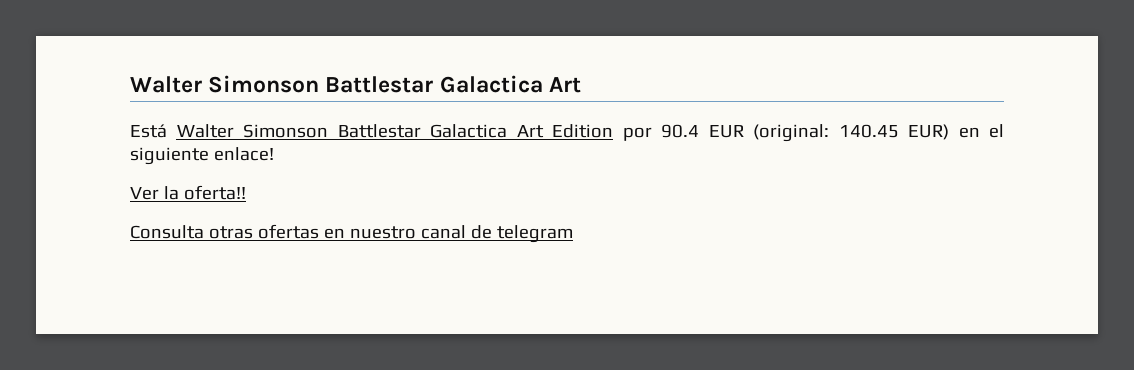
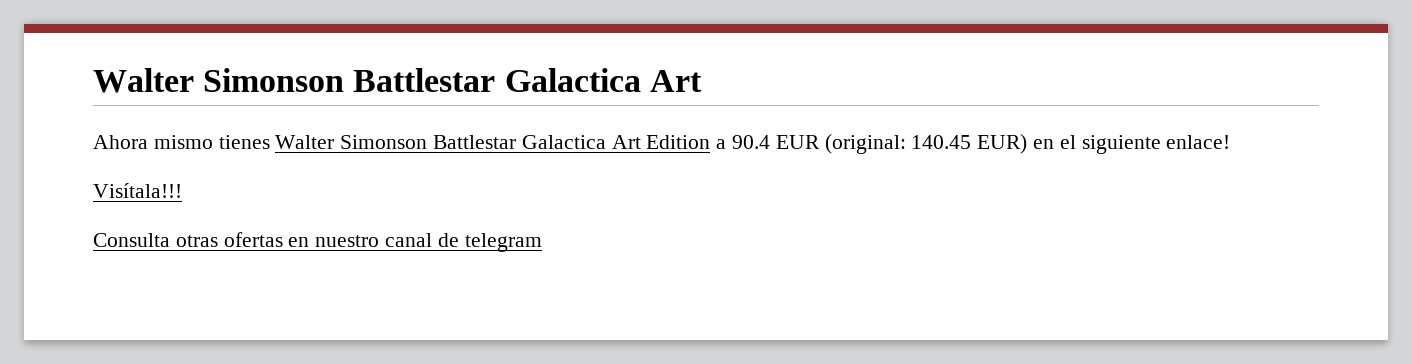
- Está Walter Simonson Battlestar Galactica Art Edition por 90.4 EUR (original: 140.45 EUR) en el siguiente enlace!
+ Ahora mismo tienes Walter Simonson Battlestar Galactica Art Edition a 90.4 EUR (original: 140.45 EUR) en el siguiente enlace!
- Ver la oferta!!
+ Visítala!!!

